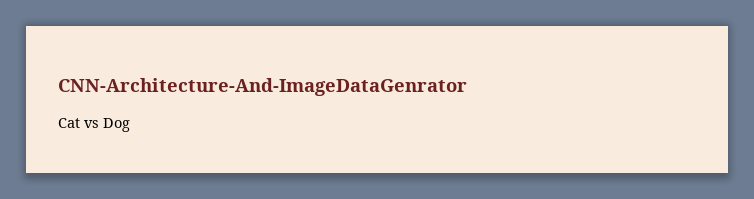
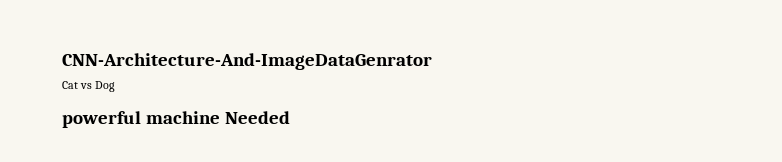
+ powerful machine Needed

